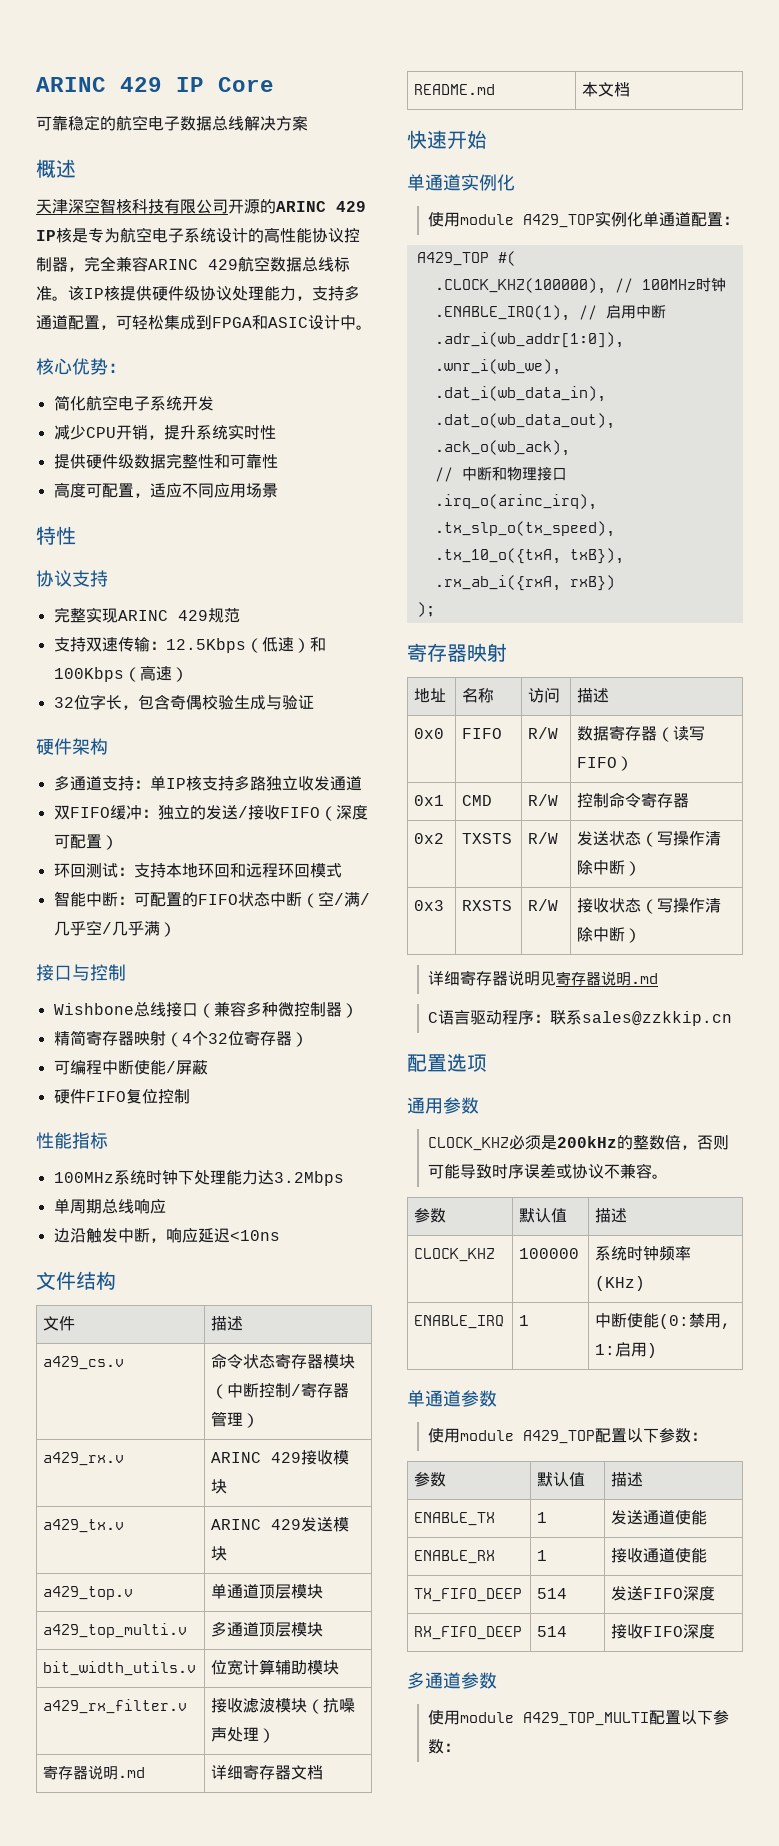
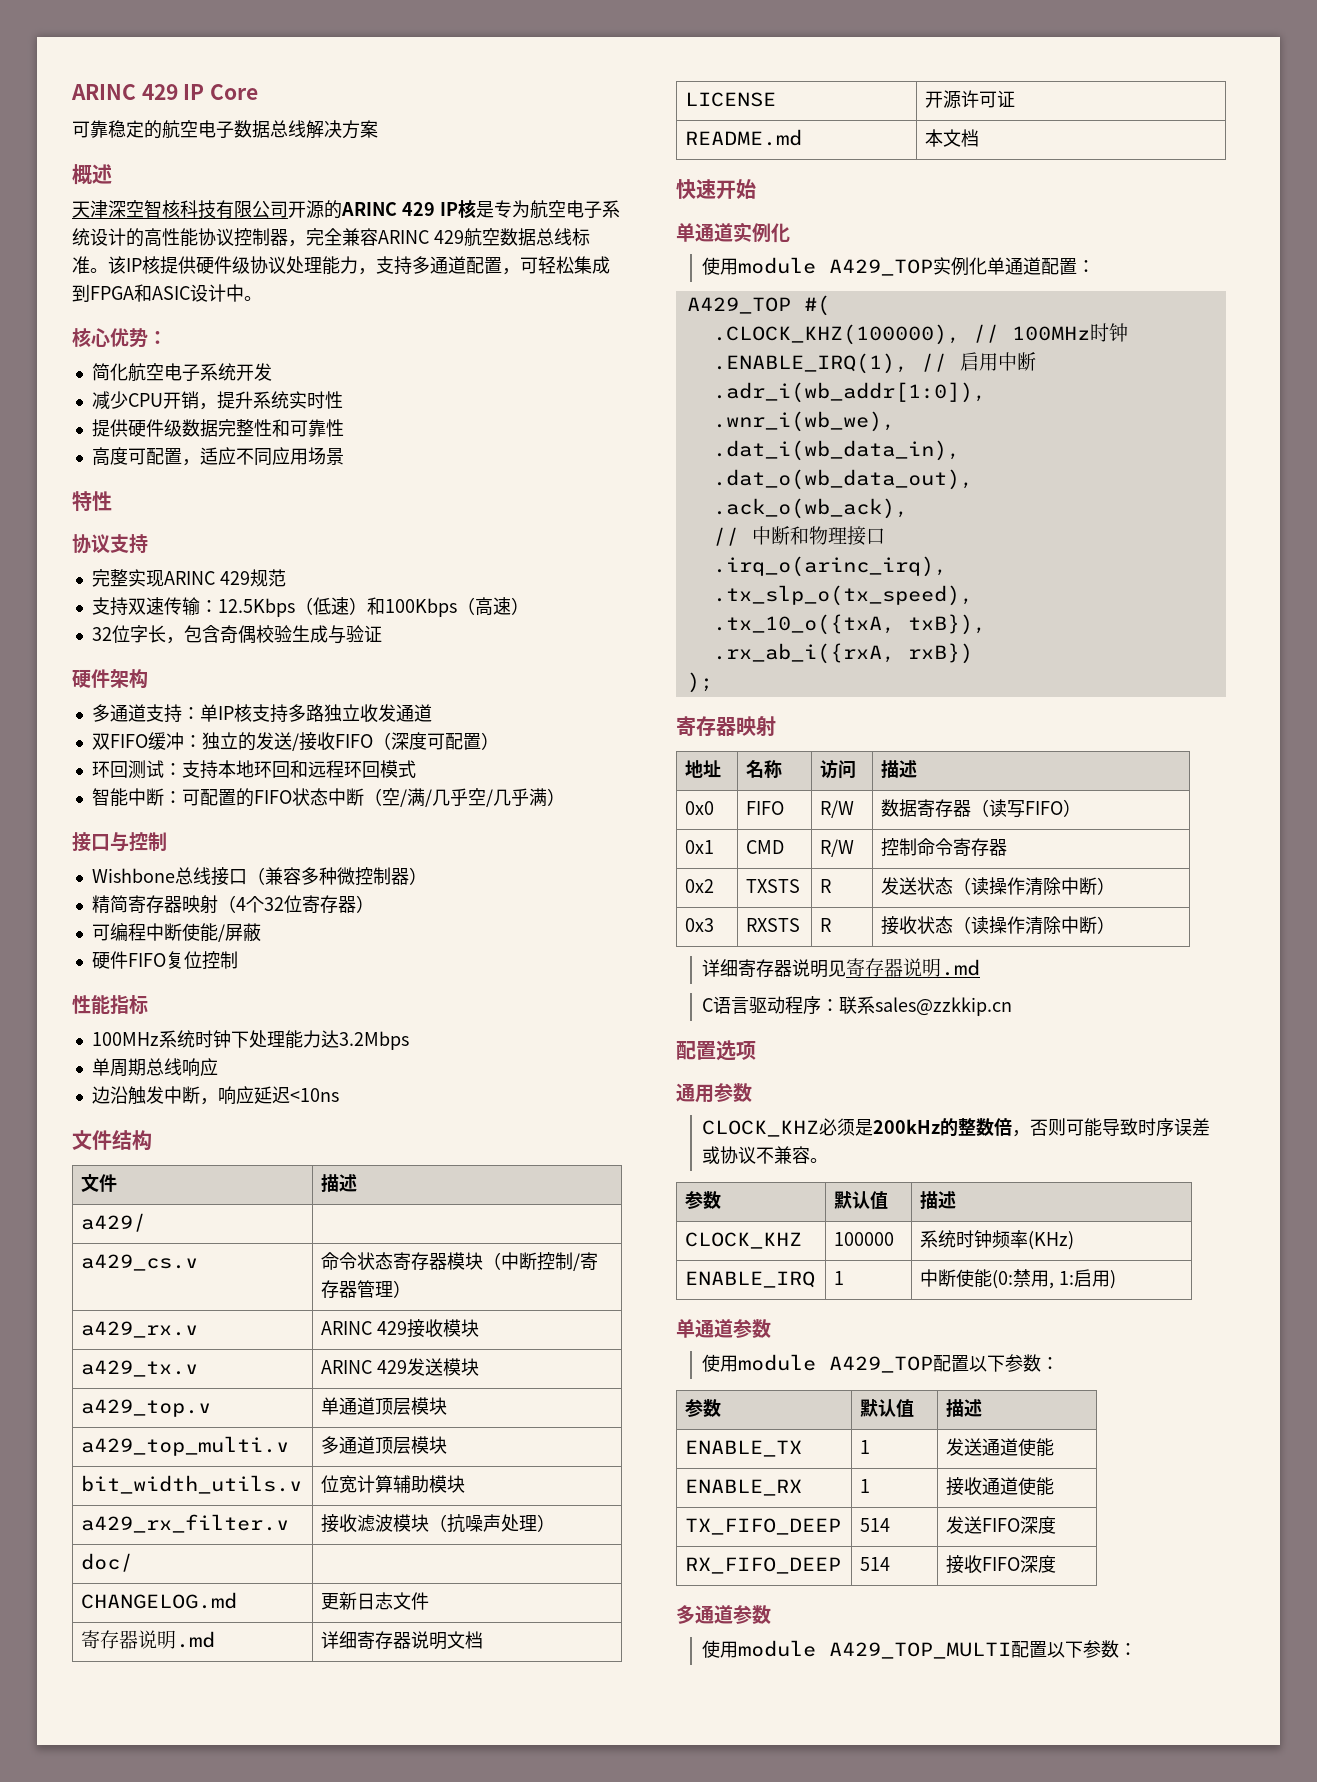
+ a429/ |
+ doc/ |
+ CHANGELOG.md | 更新日志文件
- 寄存器说明.md | 详细寄存器文档
+ 寄存器说明.md | 详细寄存器说明文档
+ LICENSE | 开源许可证
- 0x2 | TXSTS | R/W | 发送状态（写操作清除中断）
+ 0x2 | TXSTS | R | 发送状态（读操作清除中断）
- 0x3 | RXSTS | R/W | 接收状态（写操作清除中断）
+ 0x3 | RXSTS | R | 接收状态（读操作清除中断）

